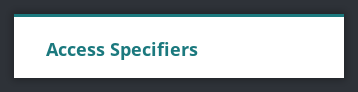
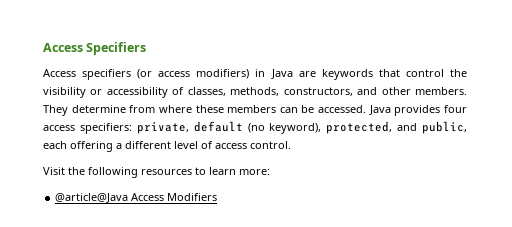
+ Access specifiers (or access modifiers) in Java are keywords that control the visibility or accessibility of classes, methods, constructors, and other members. They determine from where these members can be accessed. Java provides four access specifiers: private, default (no keyword), protected, and public, each offering a different level of access control.
+ Visit the following resources to learn more:
+ @article@Java Access Modifiers

